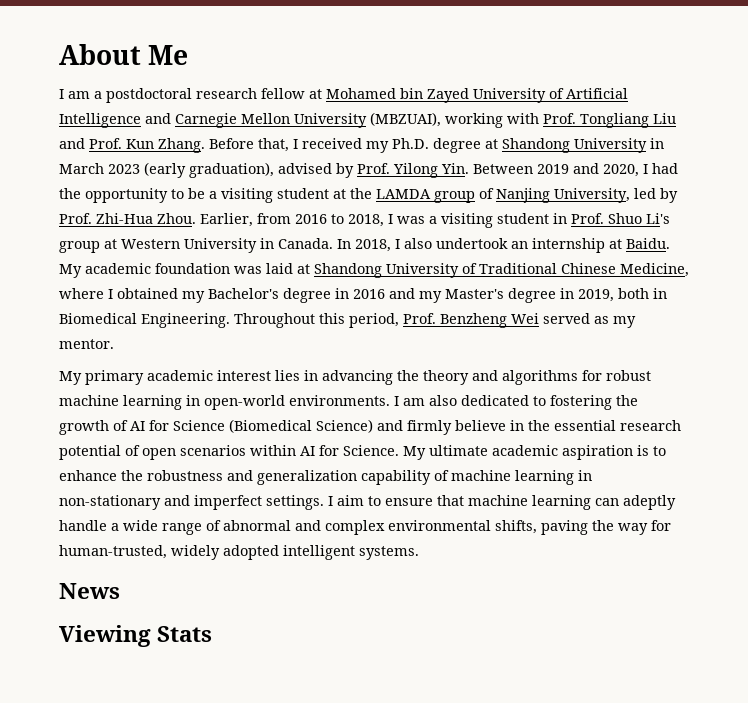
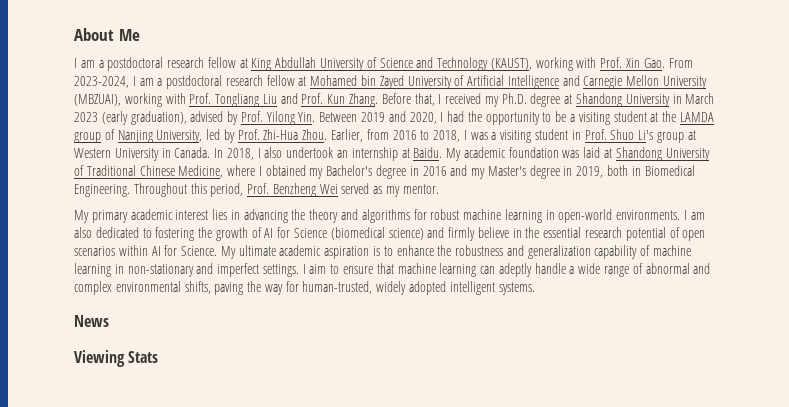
- I am a postdoctoral research fellow at Mohamed bin Zayed University of Artificial Intelligence and Carnegie Mellon University (MBZUAI), working with Prof. Tongliang Liu and Prof. Kun Zhang.
+ I am a postdoctoral research fellow at King Abdullah University of Science and Technology (KAUST), working with Prof. Xin Gao. From 2023-2024, I am a postdoctoral research fellow at Mohamed bin Zayed University of Artificial Intelligence and Carnegie Mellon University (MBZUAI), working with Prof. Tongliang Liu and Prof. Kun Zhang.
- I am also dedicated to fostering the growth of AI for Science (Biomedical Science) and firmly believe in the essential research potential of open scenarios within AI for Science.
+ I am also dedicated to fostering the growth of AI for Science (biomedical science) and firmly believe in the essential research potential of open scenarios within AI for Science.

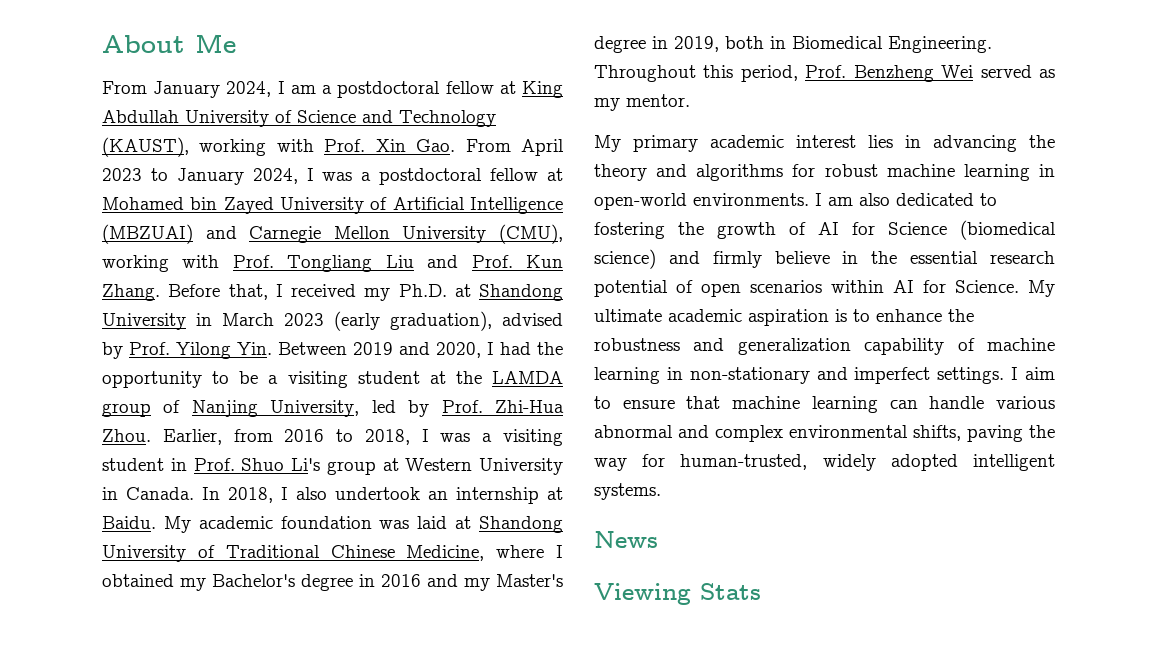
- I am a postdoctoral research fellow at King Abdullah University of Science and Technology (KAUST), working with Prof. Xin Gao. From 2023-2024, I am a postdoctoral research fellow at Mohamed bin Zayed University of Artificial Intelligence and Carnegie Mellon University (MBZUAI), working with Prof. Tongliang Liu and Prof. Kun Zhang.
+ From January 2024, I am a postdoctoral fellow at King Abdullah University of Science and Technology (KAUST), working with Prof. Xin Gao. From April 2023 to January 2024, I was a postdoctoral fellow at Mohamed bin Zayed University of Artificial Intelligence (MBZUAI) and Carnegie Mellon University (CMU), working with Prof. Tongliang Liu and Prof. Kun Zhang.
- Before that, I received my Ph.D. degree at Shandong University in March 2023 (early graduation), advised by Prof. Yilong Yin. Between 2019 and 2020, I had the opportunity to be a visiting student at the LAMDA group of Nanjing University, led by Prof. Zhi-Hua Zhou.
+ Before that, I received my Ph.D. at Shandong University in March 2023 (early graduation), advised by Prof. Yilong Yin. Between 2019 and 2020, I had the opportunity to be a visiting student at the LAMDA group of Nanjing University, led by Prof. Zhi-Hua Zhou.
- I aim to ensure that machine learning can adeptly handle a wide range of abnormal and complex environmental shifts, paving the way for human-trusted, widely adopted intelligent systems.
+ I aim to ensure that machine learning can handle various abnormal and complex environmental shifts, paving the way for human-trusted, widely adopted intelligent systems.

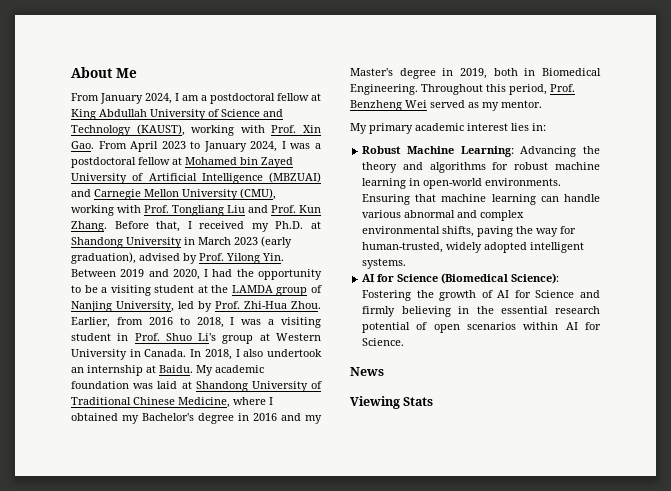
- My primary academic interest lies in advancing the theory and algorithms for robust machine learning in open-world environments.
+ My primary academic interest lies in:
+ Robust Machine Learning: Advancing the theory and algorithms for robust machine learning in open-world environments.
- I am also dedicated to fostering the growth of AI for Science (biomedical science) and firmly believe in the essential research potential of open scenarios within AI for Science. My ultimate academic aspiration is to enhance the robustness and generalization capability of machine learning in non-stationary and imperfect settings. I aim to ensure that machine learning can handle various abnormal and complex environmental shifts, paving the way for human-trusted, widely adopted intelligent systems.
+ Ensuring that machine learning can handle various abnormal and complex environmental shifts, paving the way for human-trusted, widely adopted intelligent systems.
+ AI for Science (Biomedical Science): Fostering the growth of AI for Science and firmly believing in the essential research potential of open scenarios within AI for Science.

